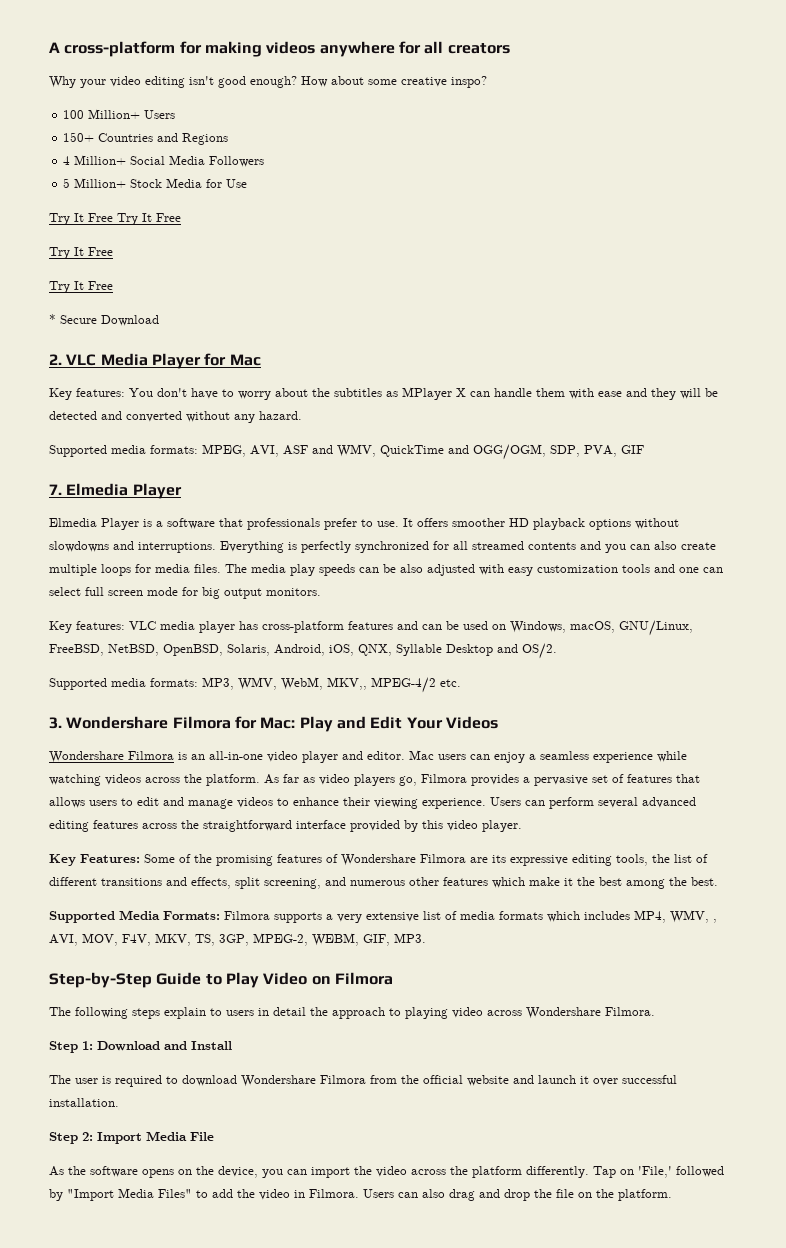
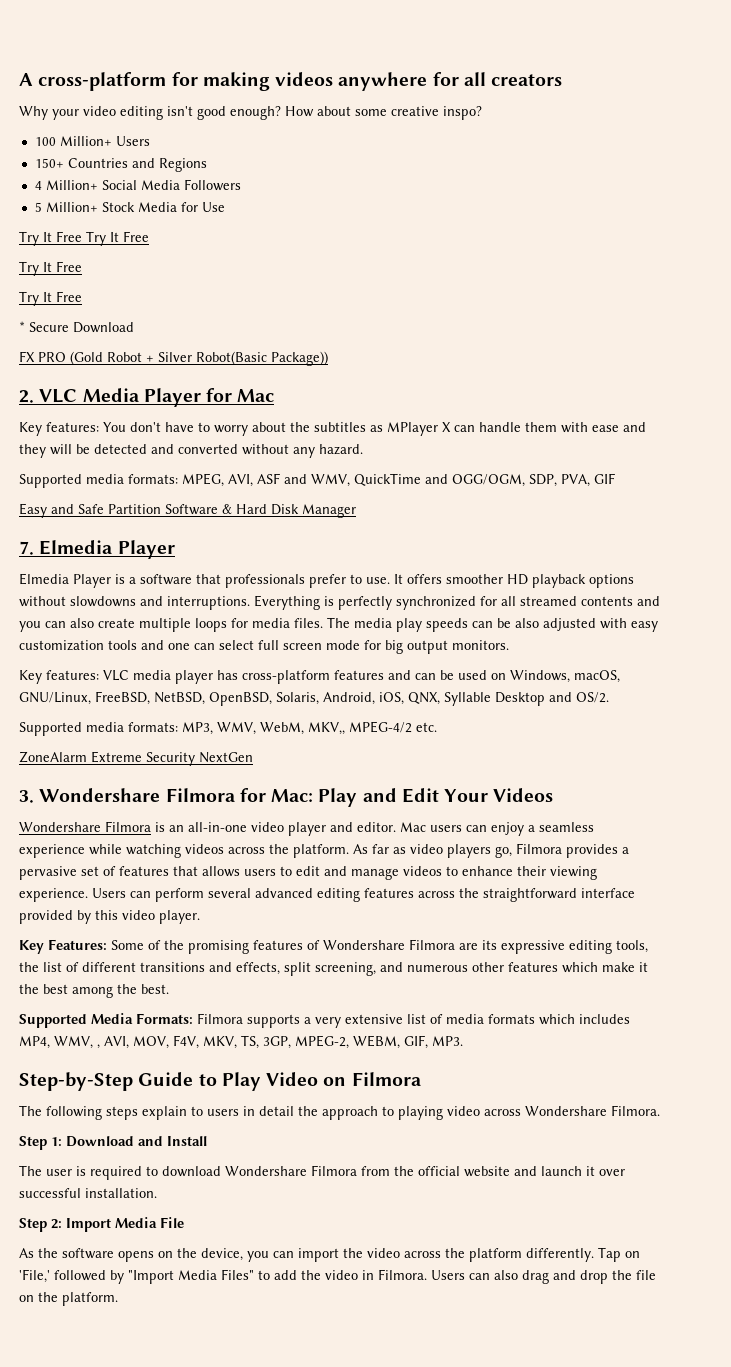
+ FX PRO (Gold Robot + Silver Robot(Basic Package))
+ Easy and Safe Partition Software & Hard Disk Manager
+ ZoneAlarm Extreme Security NextGen

